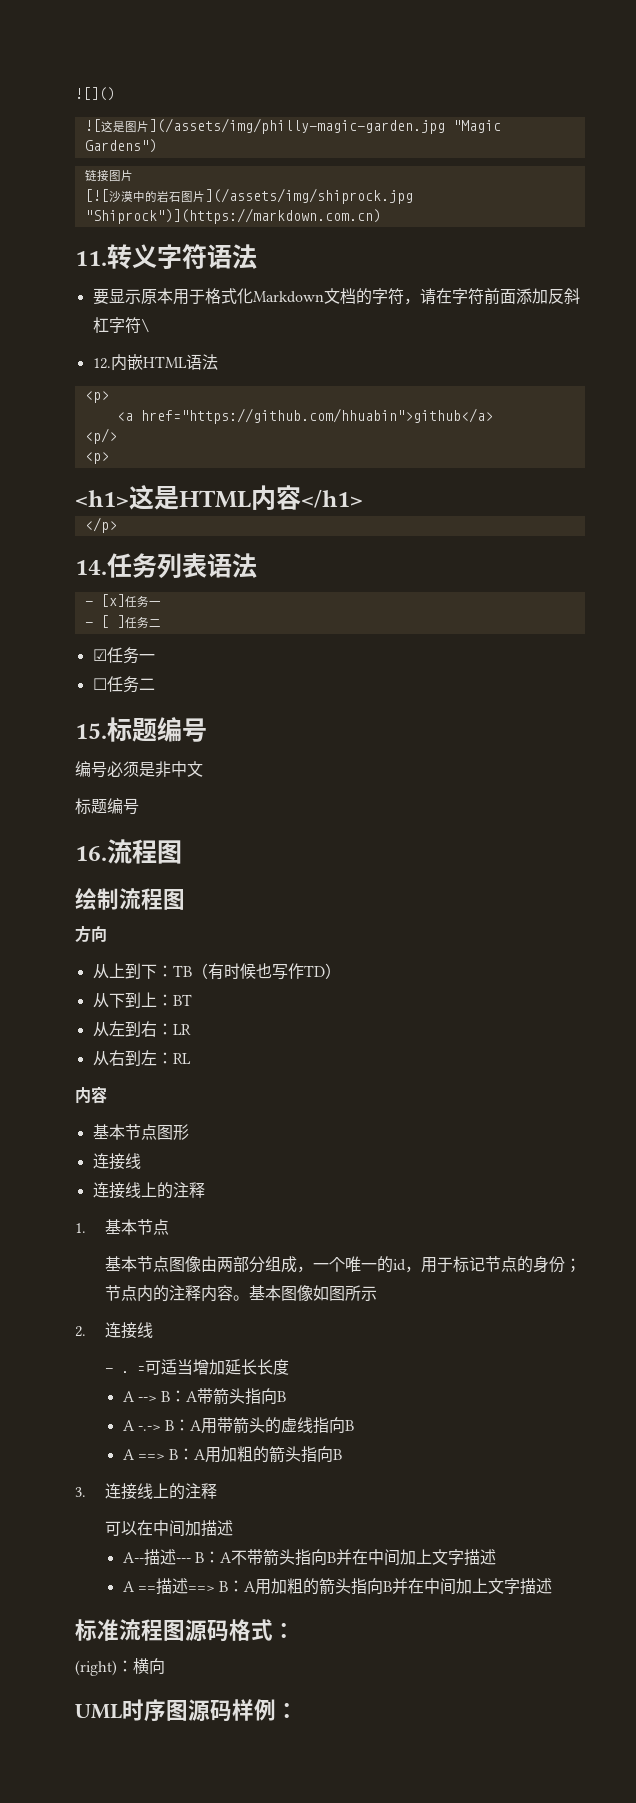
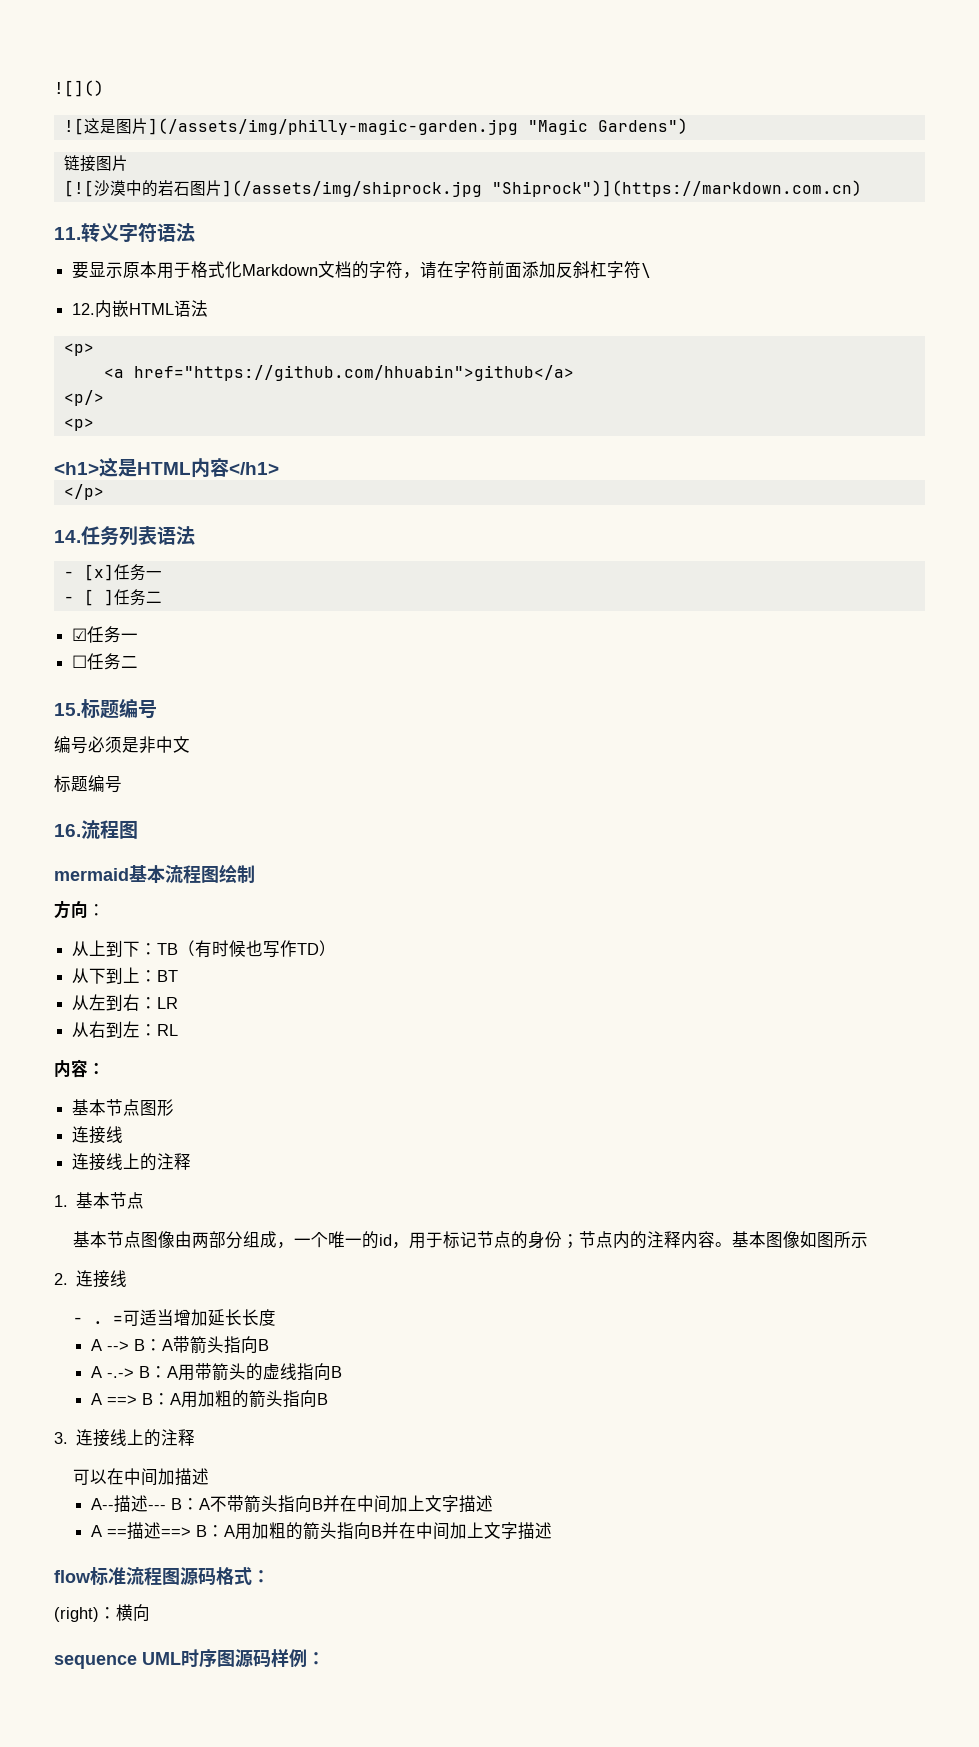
- 绘制流程图
+ mermaid基本流程图绘制
- 方向
+ 方向：
  从右到左：RL
- 内容
+ 内容：
- 标准流程图源码格式：
+ flow标准流程图源码格式：
- UML时序图源码样例：
+ sequence UML时序图源码样例：

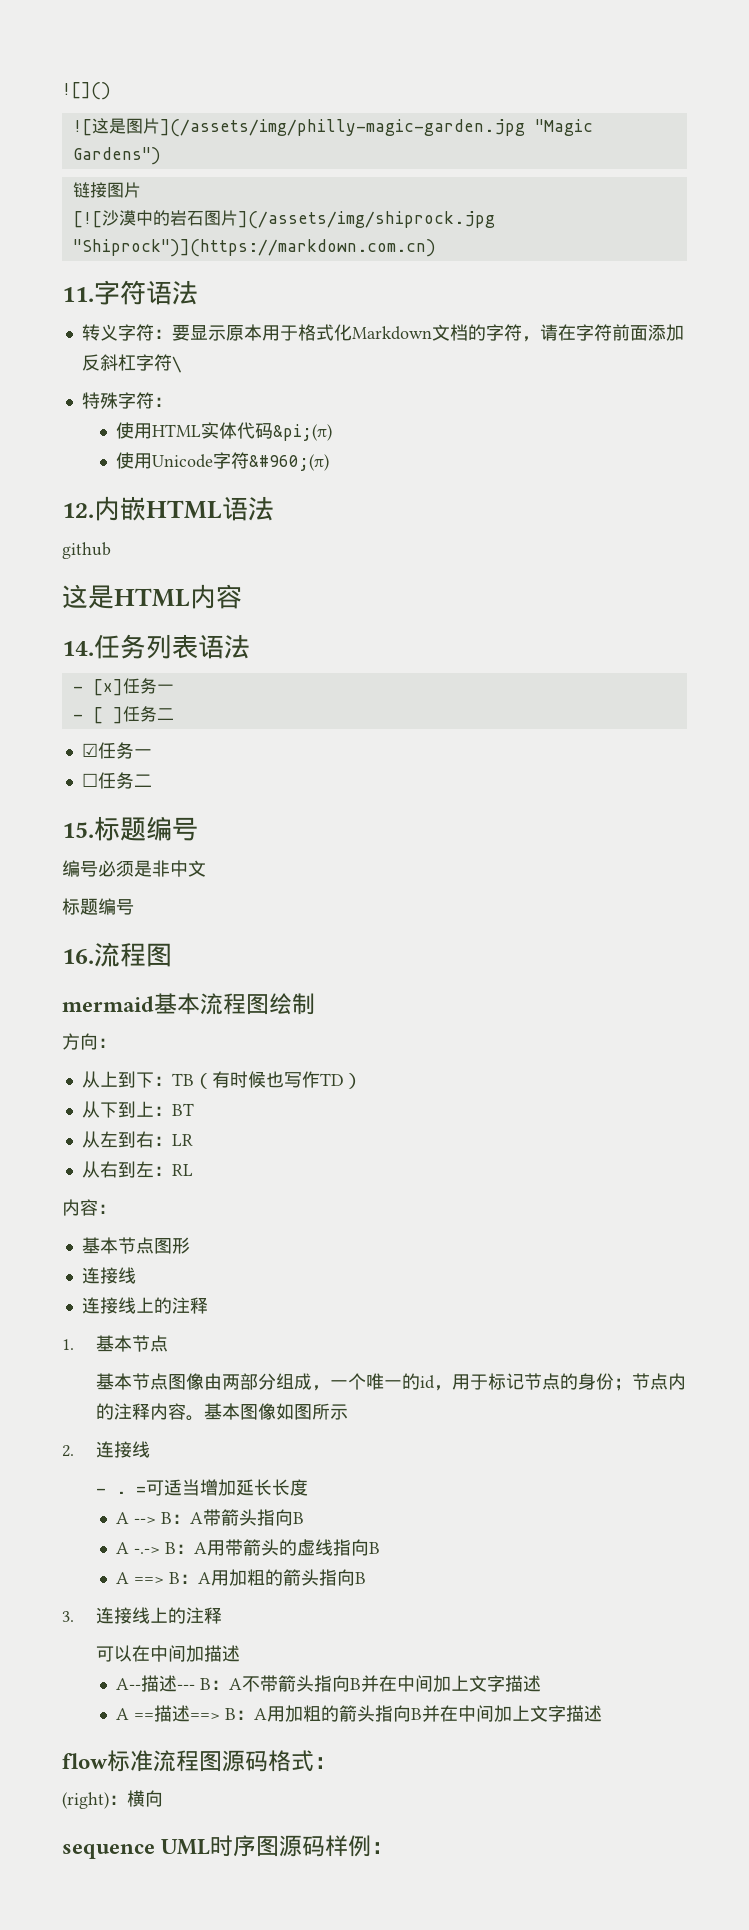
- 11.转义字符语法
+ 11.字符语法
- 要显示原本用于格式化Markdown文档的字符，请在字符前面添加反斜杠字符\
+ 转义字符：要显示原本用于格式化Markdown文档的字符，请在字符前面添加反斜杠字符\
+ 特殊字符：
+ 使用HTML实体代码&pi;(π)
+ 使用Unicode字符&#960;(π)
  12.内嵌HTML语法
- <p>
- <a href="https://github.com/hhuabin">github</a>
- <p/>
- <p>
- <h1>这是HTML内容</h1>
- </p>
+ github
+ 这是HTML内容

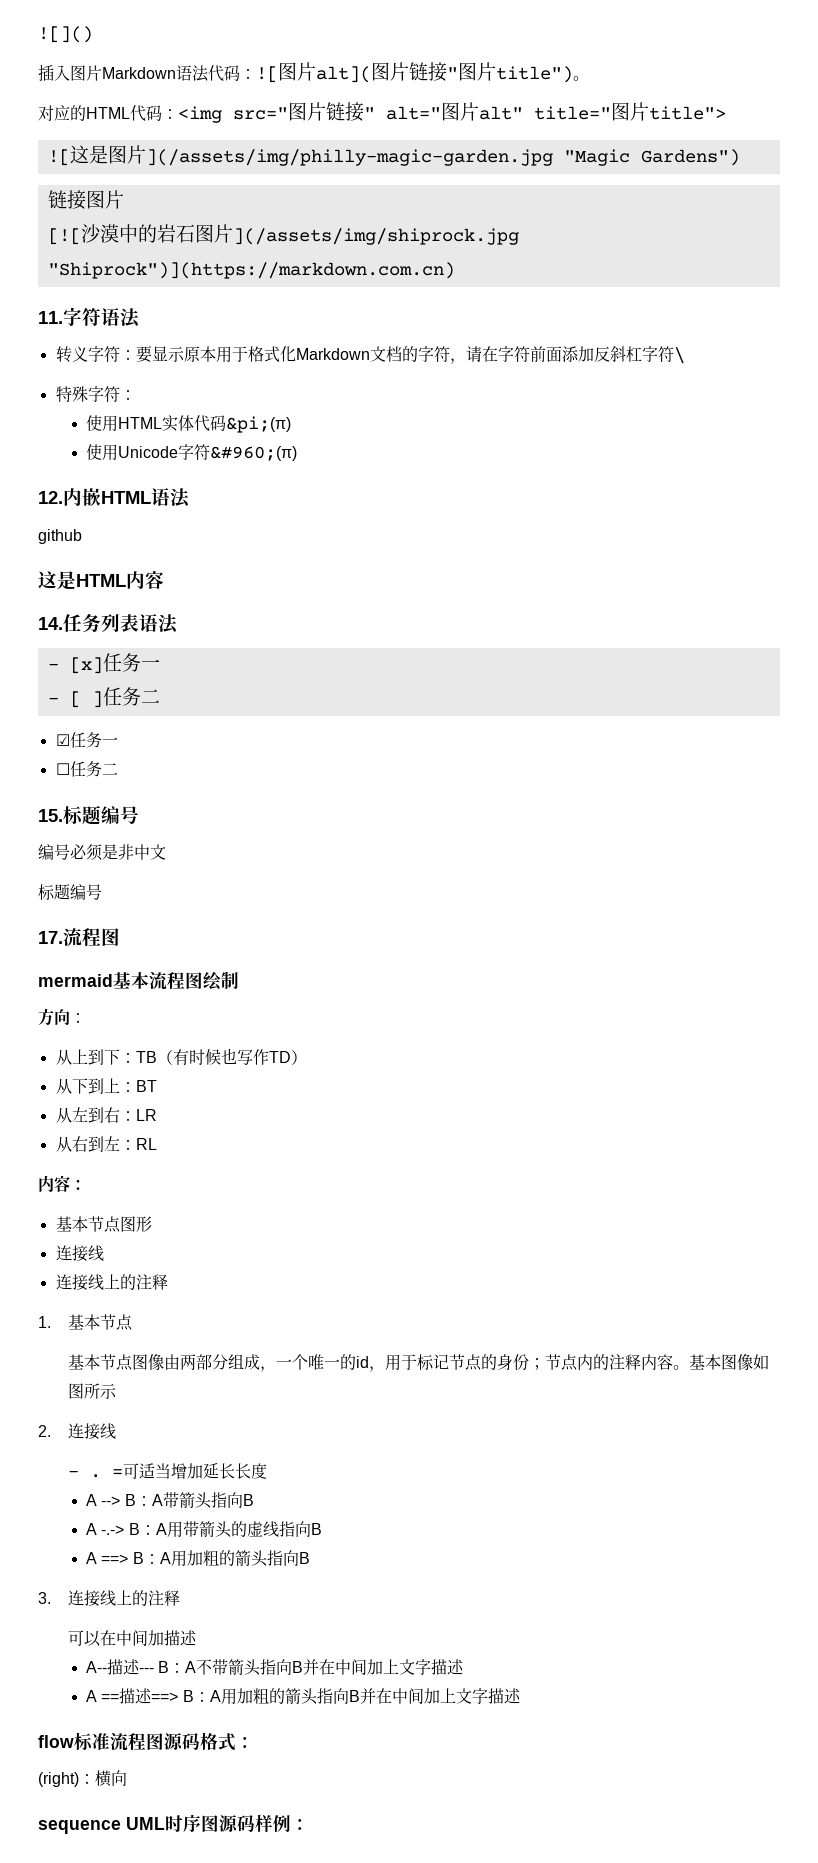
+ 插入图片Markdown语法代码：![图片alt](图片链接"图片title")。
+ 对应的HTML代码：<img src="图片链接" alt="图片alt" title="图片title">
- 16.流程图
+ 17.流程图

